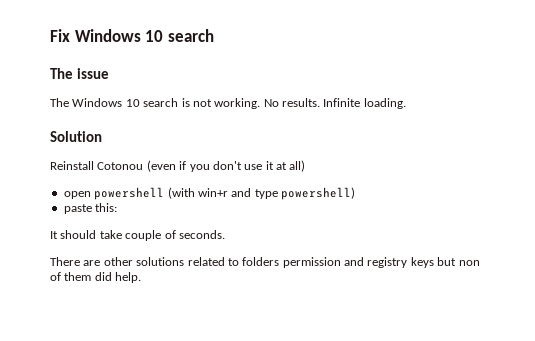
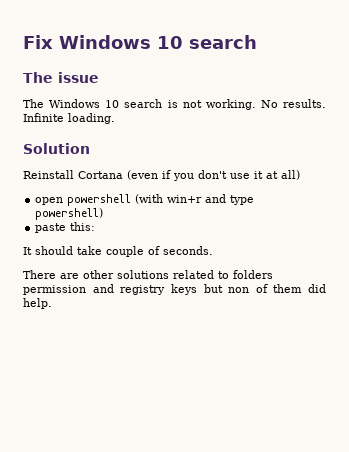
- Reinstall Cotonou (even if you don't use it at all)
+ Reinstall Cortana (even if you don't use it at all)

